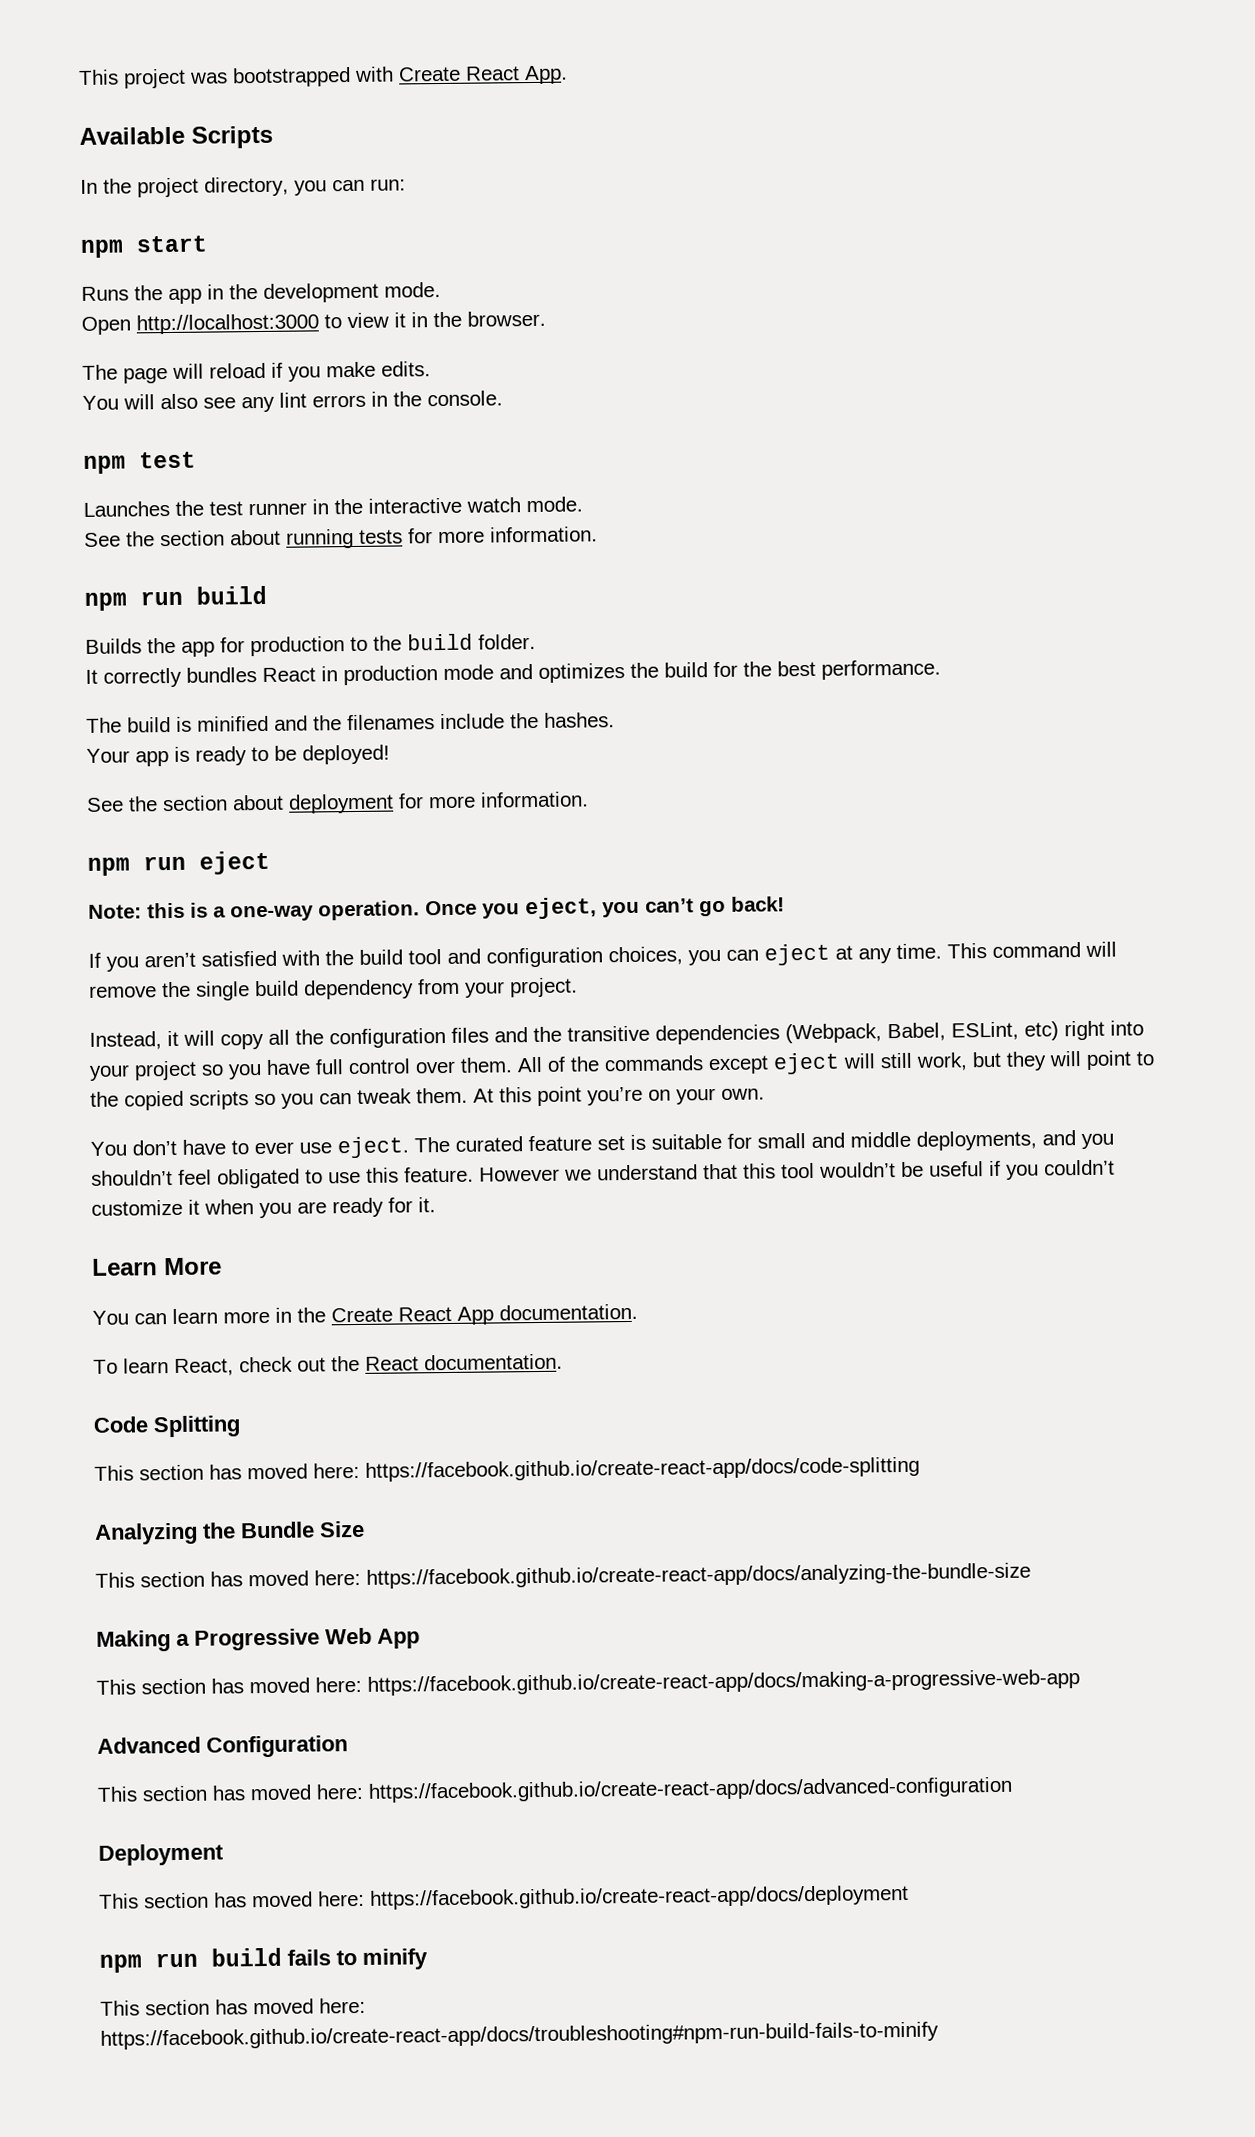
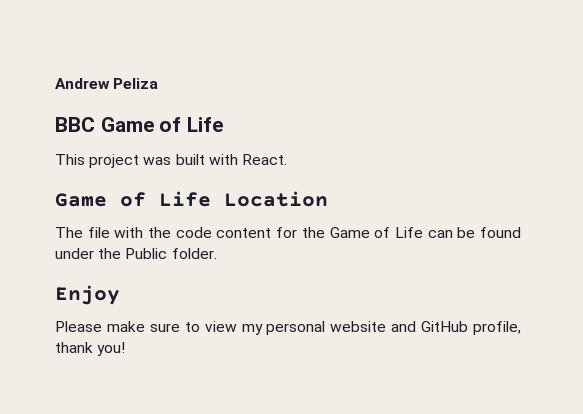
- This project was bootstrapped with Create React App.
- Available Scripts
- In the project directory, you can run:
- npm start
- Runs the app in the development mode.
- Open http://localhost:3000 to view it in the browser.
- The page will reload if you make edits.
- You will also see any lint errors in the console.
- npm test
- Launches the test runner in the interactive watch mode.
- See the section about running tests for more information.
- npm run build
- Builds the app for production to the build folder.
- It correctly bundles React in production mode and optimizes the build for the best performance.
- The build is minified and the filenames include the hashes.
- Your app is ready to be deployed!
- See the section about deployment for more information.
- npm run eject
- Note: this is a one-way operation. Once you eject, you can’t go back!
- If you aren’t satisfied with the build tool and configuration choices, you can eject at any time. This command will remove the single build dependency from your project.
- Instead, it will copy all the configuration files and the transitive dependencies (Webpack, Babel, ESLint, etc) right into your project so you have full control over them. All of the commands except eject will still work, but they will point to the copied scripts so you can tweak them. At this point you’re on your own.
- You don’t have to ever use eject. The curated feature set is suitable for small and middle deployments, and you shouldn’t feel obligated to use this feature. However we understand that this tool wouldn’t be useful if you couldn’t customize it when you are ready for it.
- Learn More
- You can learn more in the Create React App documentation.
- To learn React, check out the React documentation.
- Code Splitting
- This section has moved here: https://facebook.github.io/create-react-app/docs/code-splitting
- Analyzing the Bundle Size
- This section has moved here: https://facebook.github.io/create-react-app/docs/analyzing-the-bundle-size
- Making a Progressive Web App
- This section has moved here: https://facebook.github.io/create-react-app/docs/making-a-progressive-web-app
- Advanced Configuration
- This section has moved here: https://facebook.github.io/create-react-app/docs/advanced-configuration
- Deployment
- This section has moved here: https://facebook.github.io/create-react-app/docs/deployment
- npm run build fails to minify
- This section has moved here: https://facebook.github.io/create-react-app/docs/troubleshooting#npm-run-build-fails-to-minify
+ Andrew Peliza
+ BBC Game of Life
+ This project was built with React.
+ Game of Life Location
+ The file with the code content for the Game of Life can be found under the Public folder.
+ Enjoy
+ Please make sure to view my personal website and GitHub profile, thank you!

